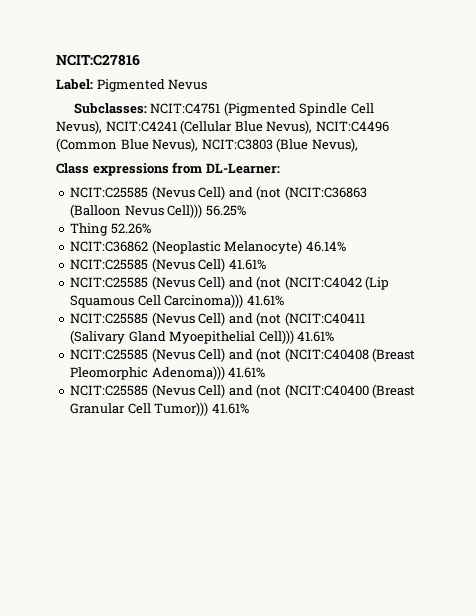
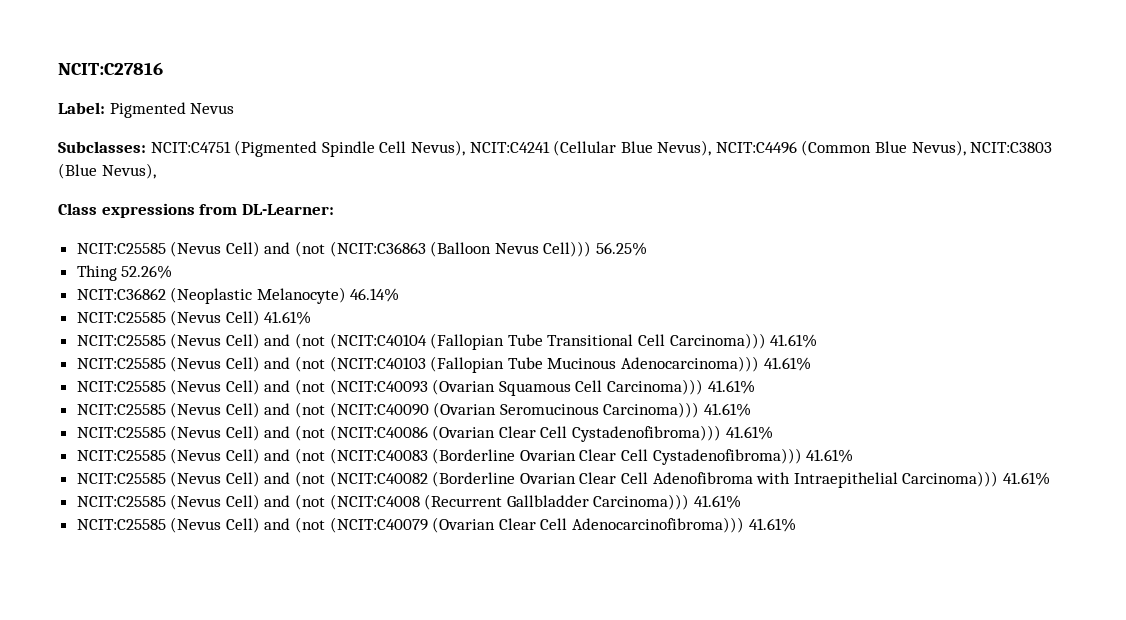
- NCIT:C25585 (Nevus Cell) and (not (NCIT:C4042 (Lip Squamous Cell Carcinoma))) 41.61%
+ NCIT:C25585 (Nevus Cell) and (not (NCIT:C40104 (Fallopian Tube Transitional Cell Carcinoma))) 41.61%
+ NCIT:C25585 (Nevus Cell) and (not (NCIT:C40103 (Fallopian Tube Mucinous Adenocarcinoma))) 41.61%
+ NCIT:C25585 (Nevus Cell) and (not (NCIT:C40093 (Ovarian Squamous Cell Carcinoma))) 41.61%
- NCIT:C25585 (Nevus Cell) and (not (NCIT:C40411 (Salivary Gland Myoepithelial Cell))) 41.61%
- NCIT:C25585 (Nevus Cell) and (not (NCIT:C40408 (Breast Pleomorphic Adenoma))) 41.61%
- NCIT:C25585 (Nevus Cell) and (not (NCIT:C40400 (Breast Granular Cell Tumor))) 41.61%
+ NCIT:C25585 (Nevus Cell) and (not (NCIT:C40090 (Ovarian Seromucinous Carcinoma))) 41.61%
+ NCIT:C25585 (Nevus Cell) and (not (NCIT:C40086 (Ovarian Clear Cell Cystadenofibroma))) 41.61%
+ NCIT:C25585 (Nevus Cell) and (not (NCIT:C40083 (Borderline Ovarian Clear Cell Cystadenofibroma))) 41.61%
+ NCIT:C25585 (Nevus Cell) and (not (NCIT:C40082 (Borderline Ovarian Clear Cell Adenofibroma with Intraepithelial Carcinoma))) 41.61%
+ NCIT:C25585 (Nevus Cell) and (not (NCIT:C4008 (Recurrent Gallbladder Carcinoma))) 41.61%
+ NCIT:C25585 (Nevus Cell) and (not (NCIT:C40079 (Ovarian Clear Cell Adenocarcinofibroma))) 41.61%

